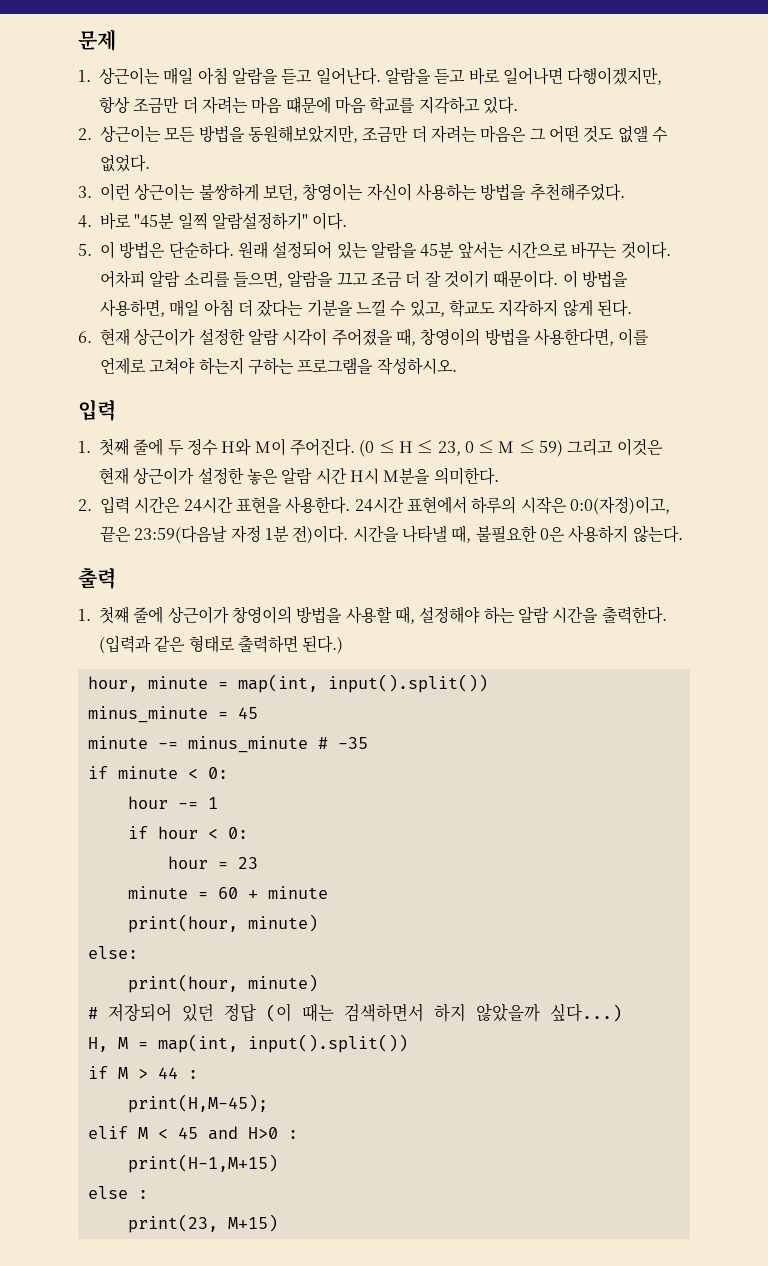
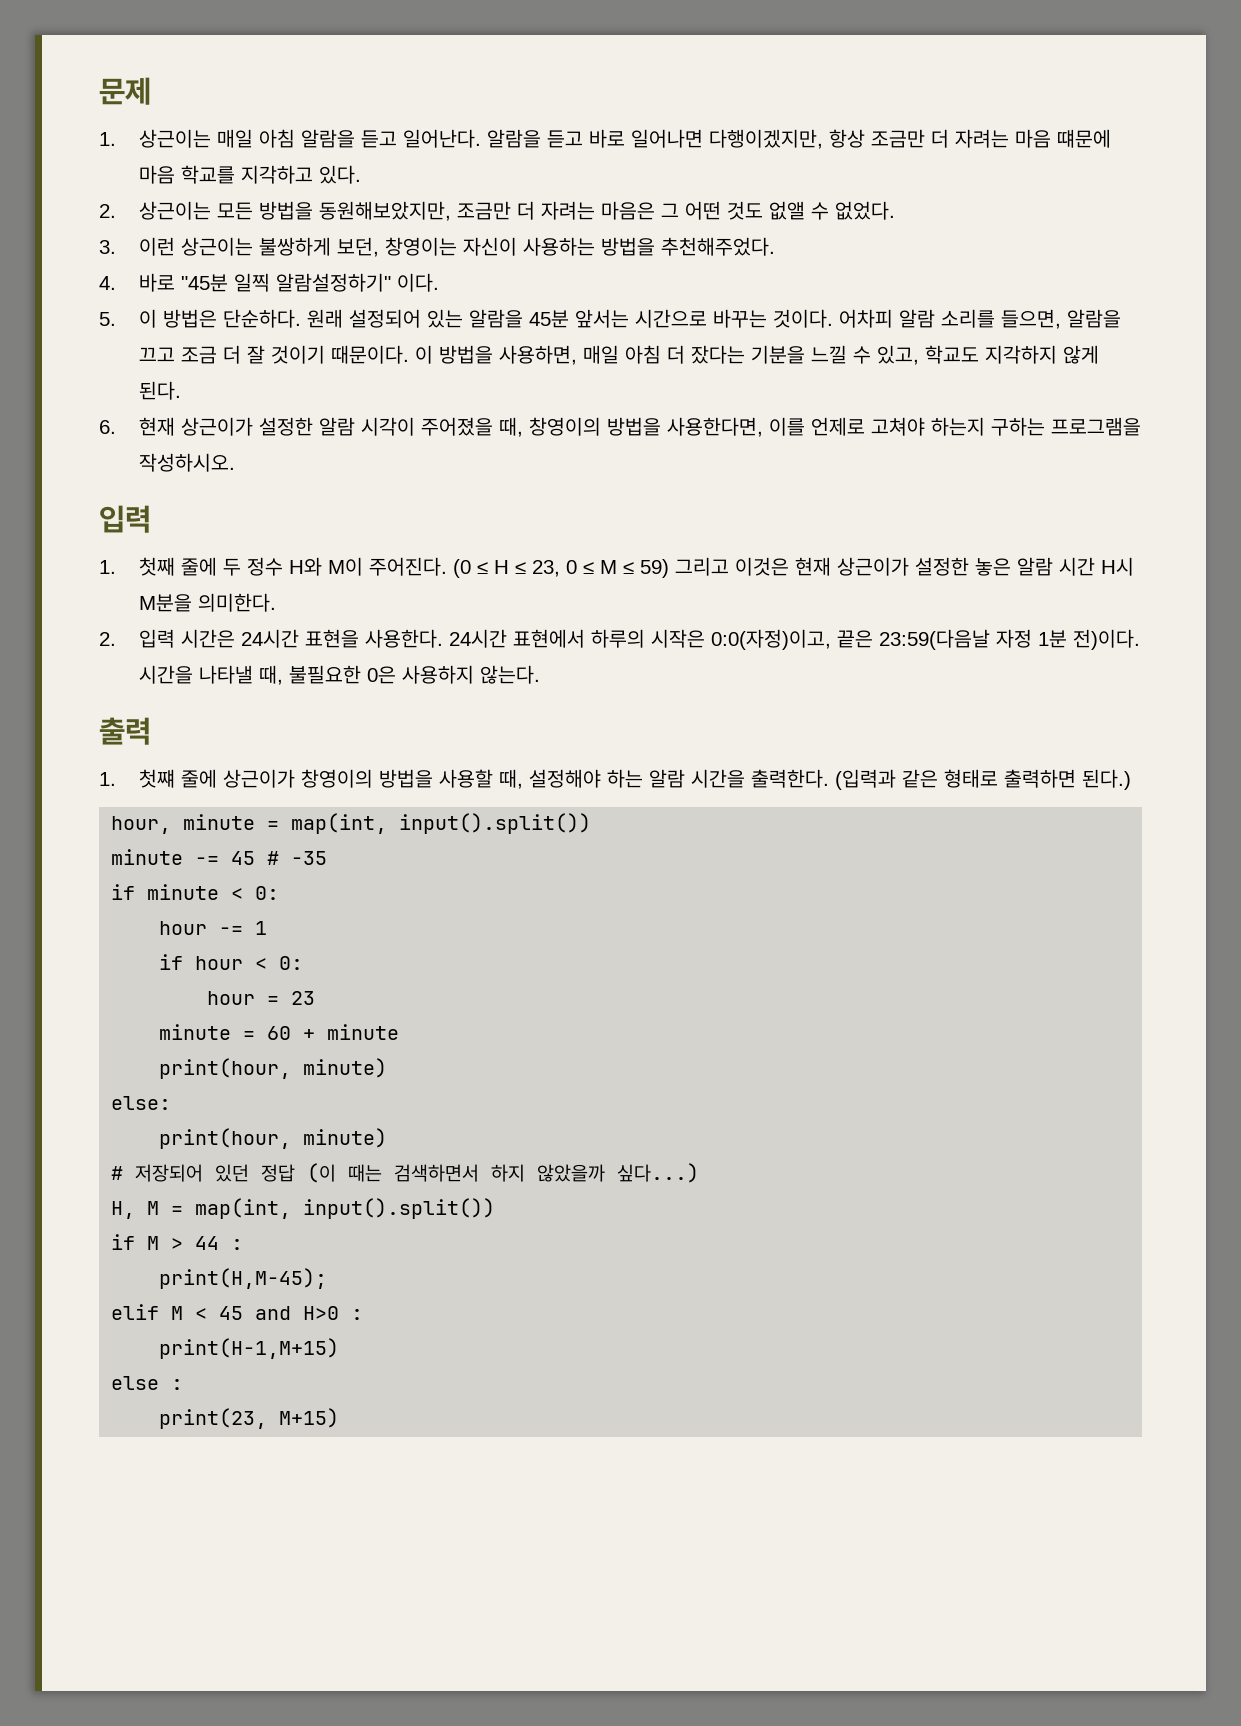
- minus_minute = 45
- minute -= minus_minute # -35
+ minute -= 45 # -35

